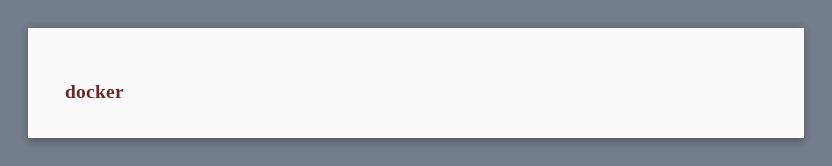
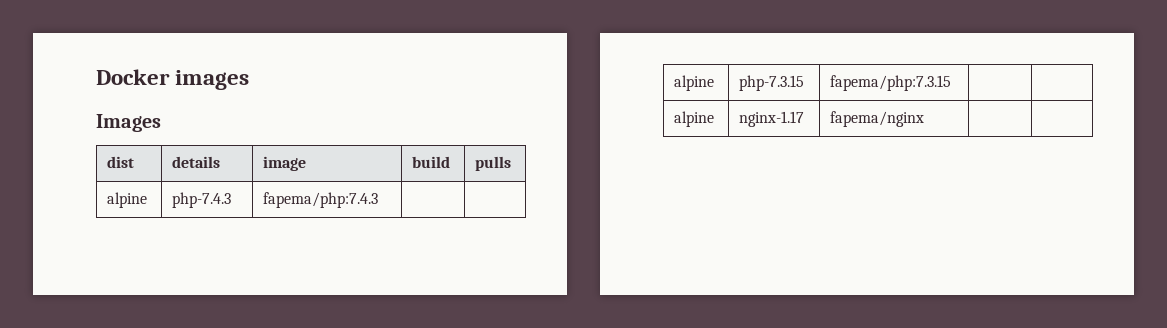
- docker
+ Docker images
+ Images
+ dist | details | image | build | pulls
+ alpine | php-7.4.3 | fapema/php:7.4.3 | |
+ alpine | php-7.3.15 | fapema/php:7.3.15 | |
+ alpine | nginx-1.17 | fapema/nginx | |

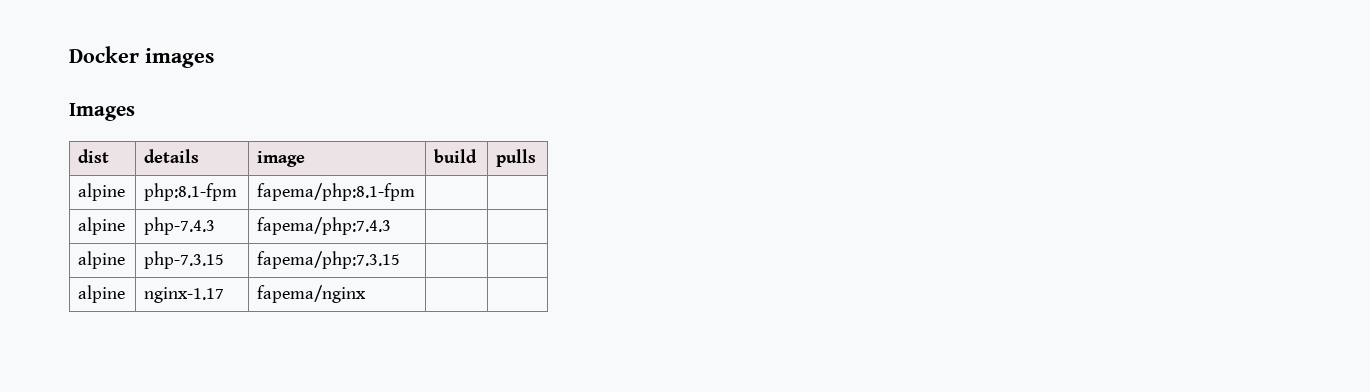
+ alpine | php:8.1-fpm | fapema/php:8.1-fpm | |

